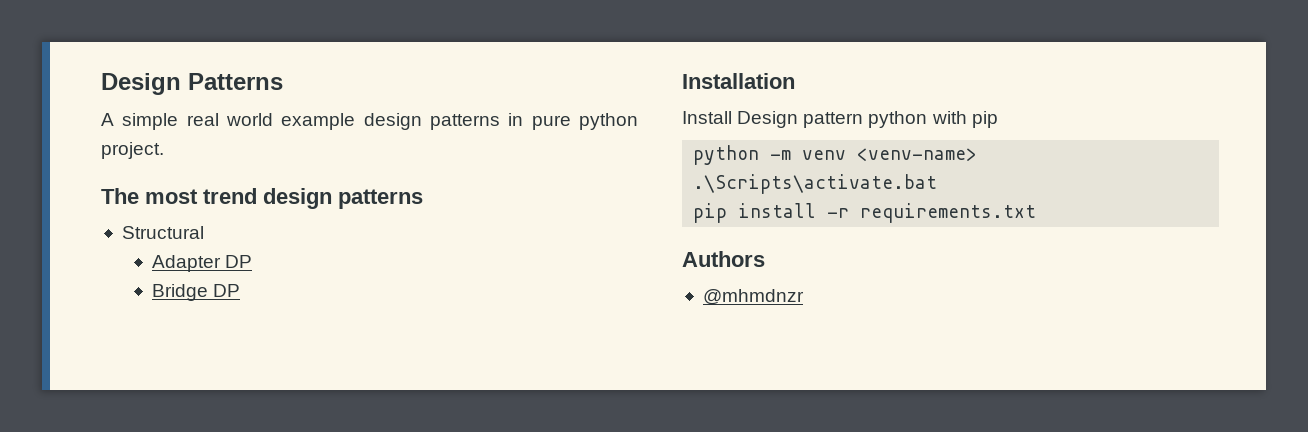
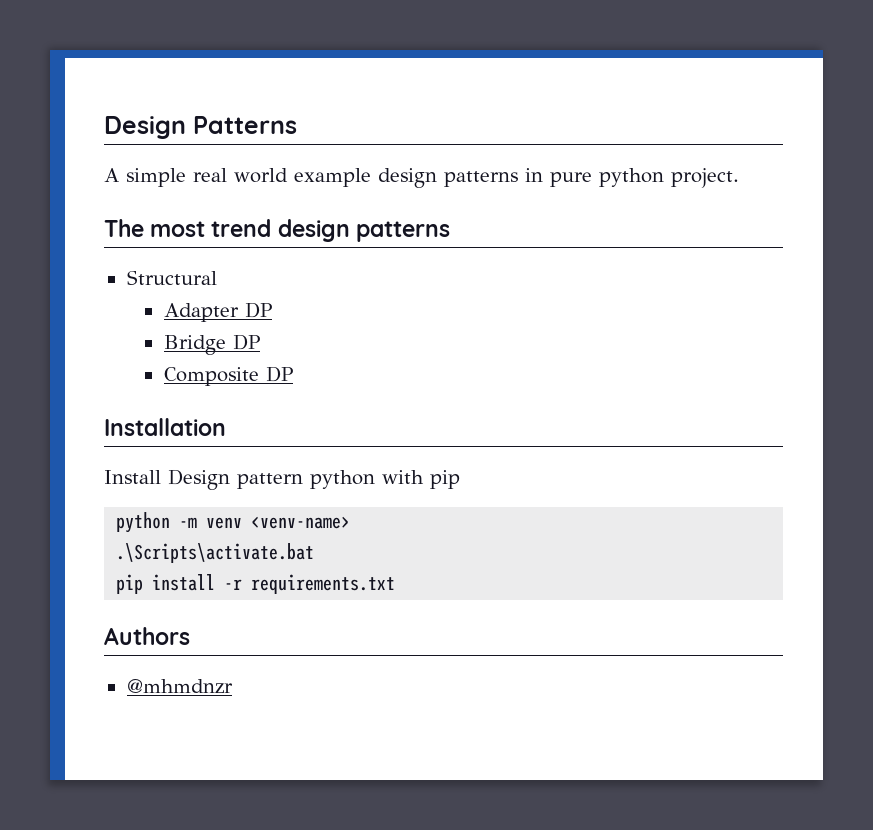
+ Composite DP

